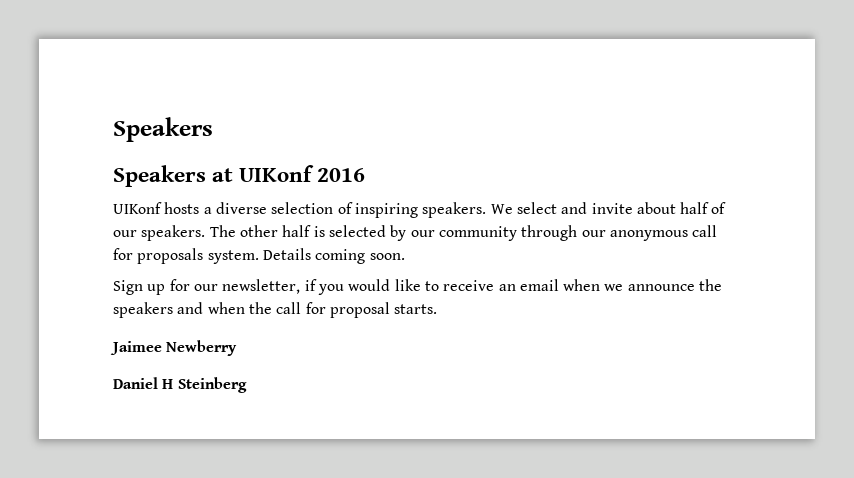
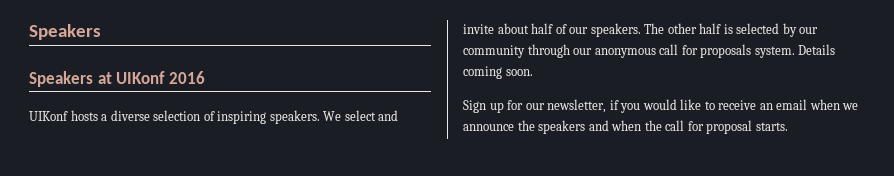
- Jaimee Newberry
- Daniel H Steinberg

